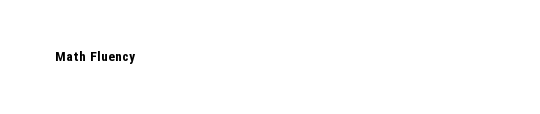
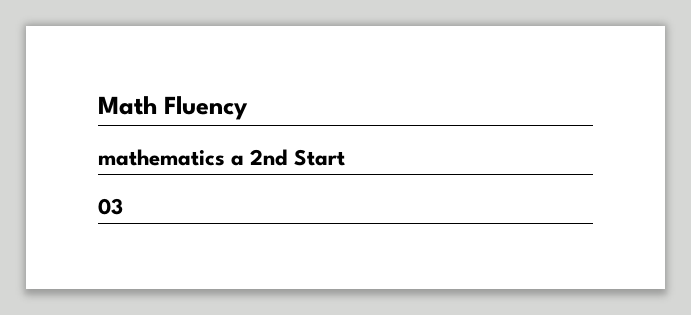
+ mathematics a 2nd Start
+ 03

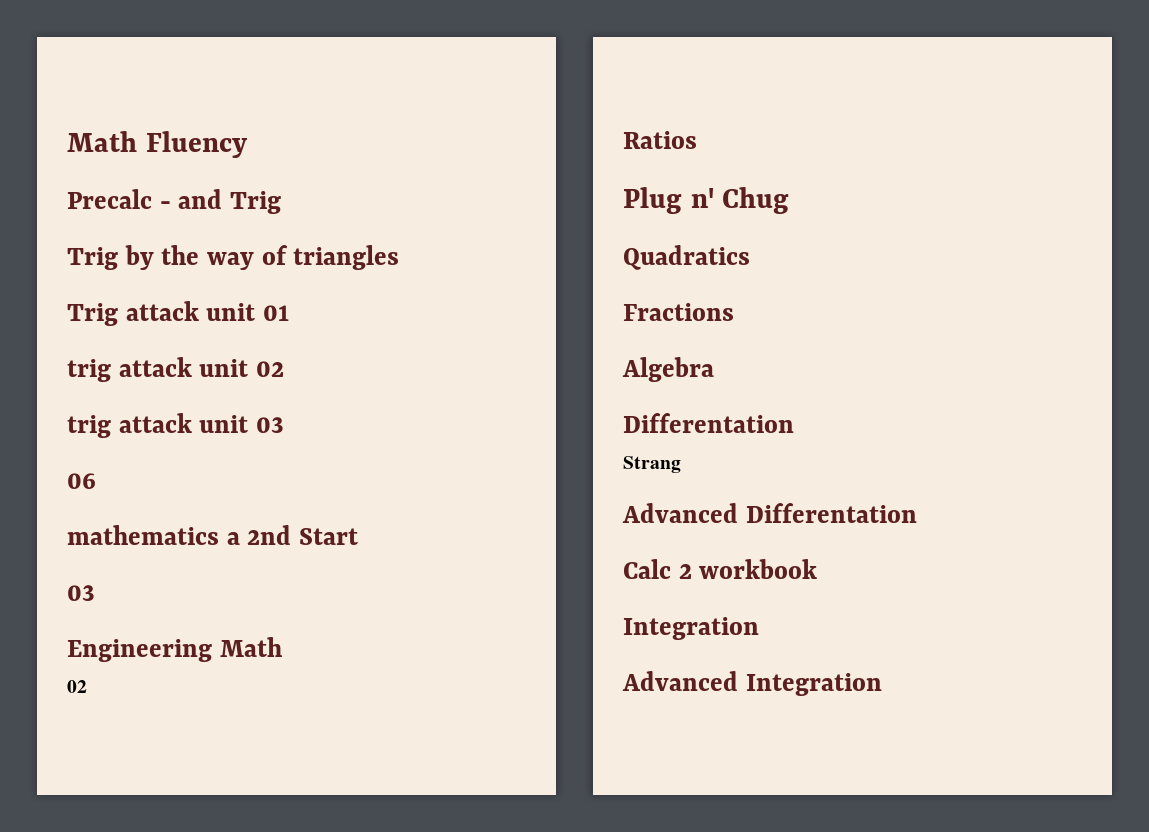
+ Precalc - and Trig
+ Trig by the way of triangles
+ Trig attack unit 01
+ trig attack unit 02
+ trig attack unit 03
+ 06
+ Engineering Math
+ 02
+ Ratios
+ Plug n' Chug
+ Quadratics
+ Fractions
+ Algebra
+ Differentation
+ Strang
+ Advanced Differentation
+ Calc 2 workbook
+ Integration
+ Advanced Integration

